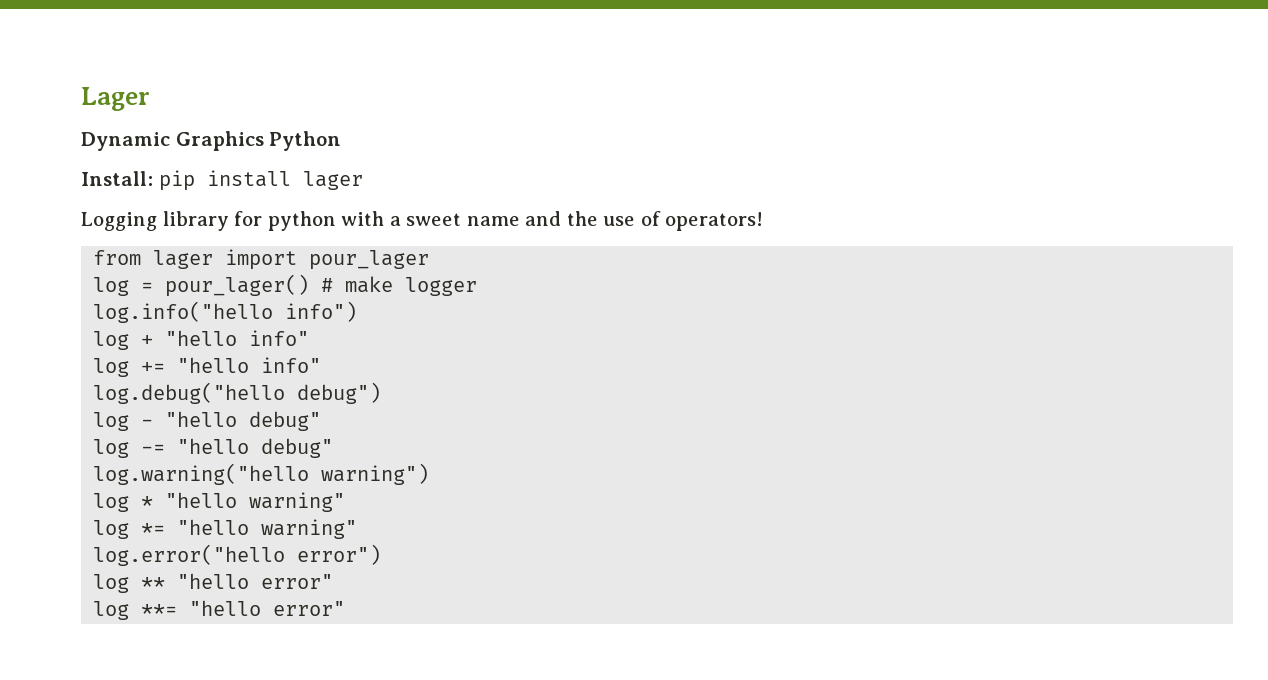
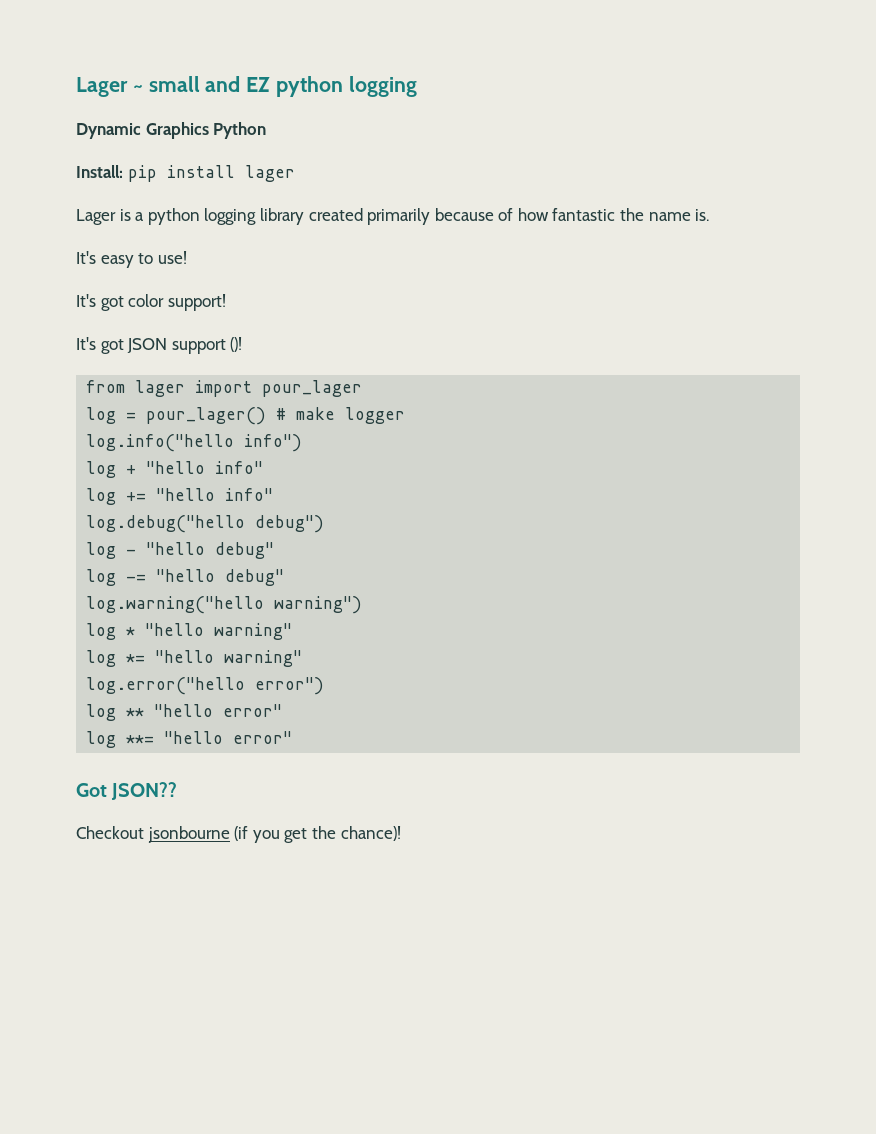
- Lager
+ Lager ~ small and EZ python logging
- Logging library for python with a sweet name and the use of operators!
+ Lager is a python logging library created primarily because of how fantastic the name is.
+ It's easy to use!
+ It's got color support!
+ It's got JSON support ()!
+ Got JSON??
+ Checkout jsonbourne (if you get the chance)!

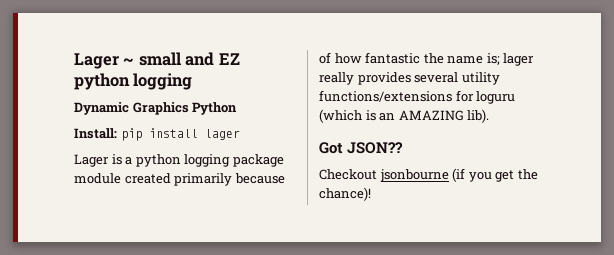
- Lager is a python logging library created primarily because of how fantastic the name is.
- It's easy to use!
- It's got color support!
- It's got JSON support ()!
- from lager import pour_lager
- log = pour_lager() # make logger
- log.info("hello info")
- log + "hello info"
- log += "hello info"
- log.debug("hello debug")
- log - "hello debug"
- log -= "hello debug"
- log.warning("hello warning")
- log * "hello warning"
- log *= "hello warning"
- log.error("hello error")
- log ** "hello error"
- log **= "hello error"
+ Lager is a python logging package module created primarily because of how fantastic the name is; lager really provides several utility functions/extensions for loguru (which is an AMAZING lib).

